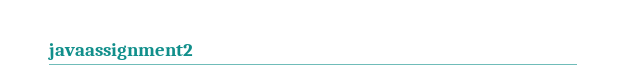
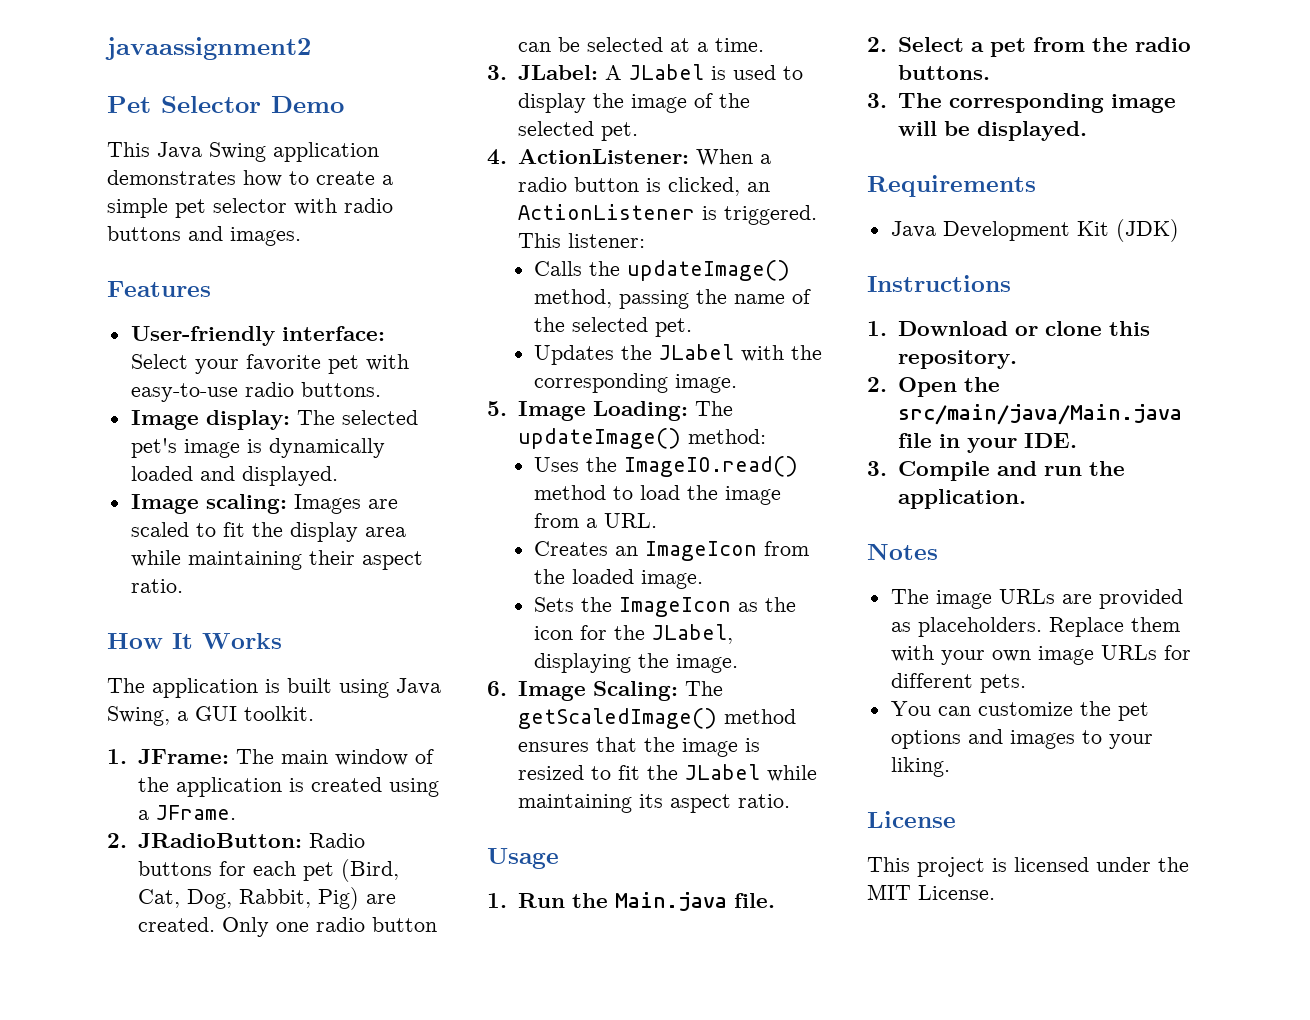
+ Pet Selector Demo
+ This Java Swing application demonstrates how to create a simple pet selector with radio buttons and images.
+ Features
+ User-friendly interface: Select your favorite pet with easy-to-use radio buttons.
+ Image display: The selected pet's image is dynamically loaded and displayed.
+ Image scaling: Images are scaled to fit the display area while maintaining their aspect ratio.
+ How It Works
+ The application is built using Java Swing, a GUI toolkit.
+ 1. JFrame: The main window of the application is created using a JFrame.
+ 2. JRadioButton: Radio buttons for each pet (Bird, Cat, Dog, Rabbit, Pig) are created. Only one radio button can be selected at a time.
+ 3. JLabel: A JLabel is used to display the image of the selected pet.
+ 4. ActionListener: When a radio button is clicked, an ActionListener is triggered. This listener:
+ Calls the updateImage() method, passing the name of the selected pet.
+ Updates the JLabel with the corresponding image.
+ 5. Image Loading: The updateImage() method:
+ Uses the ImageIO.read() method to load the image from a URL.
+ Creates an ImageIcon from the loaded image.
+ Sets the ImageIcon as the icon for the JLabel, displaying the image.
+ 6. Image Scaling: The getScaledImage() method ensures that the image is resized to fit the JLabel while maintaining its aspect ratio.
+ Usage
+ 1. Run the Main.java file.
+ 2. Select a pet from the radio buttons.
+ 3. The corresponding image will be displayed.
+ Requirements
+ Java Development Kit (JDK)
+ Instructions
+ 1. Download or clone this repository.
+ 2. Open the src/main/java/Main.java file in your IDE.
+ 3. Compile and run the application.
+ Notes
+ The image URLs are provided as placeholders. Replace them with your own image URLs for different pets.
+ You can customize the pet options and images to your liking.
+ License
+ This project is licensed under the MIT License.

